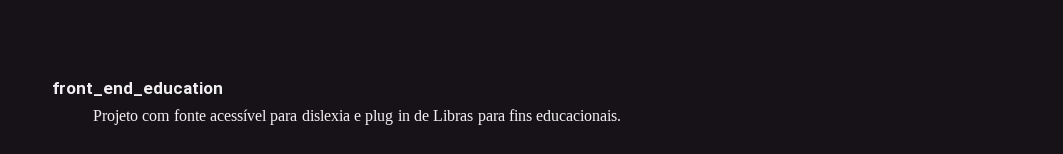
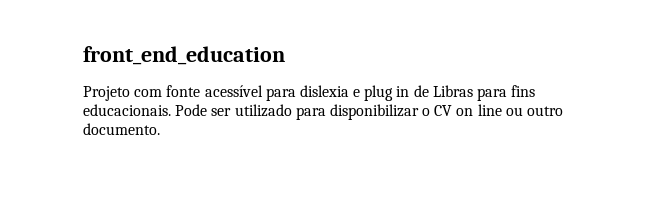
+ Pode ser utilizado para disponibilizar o CV on line ou outro documento.

